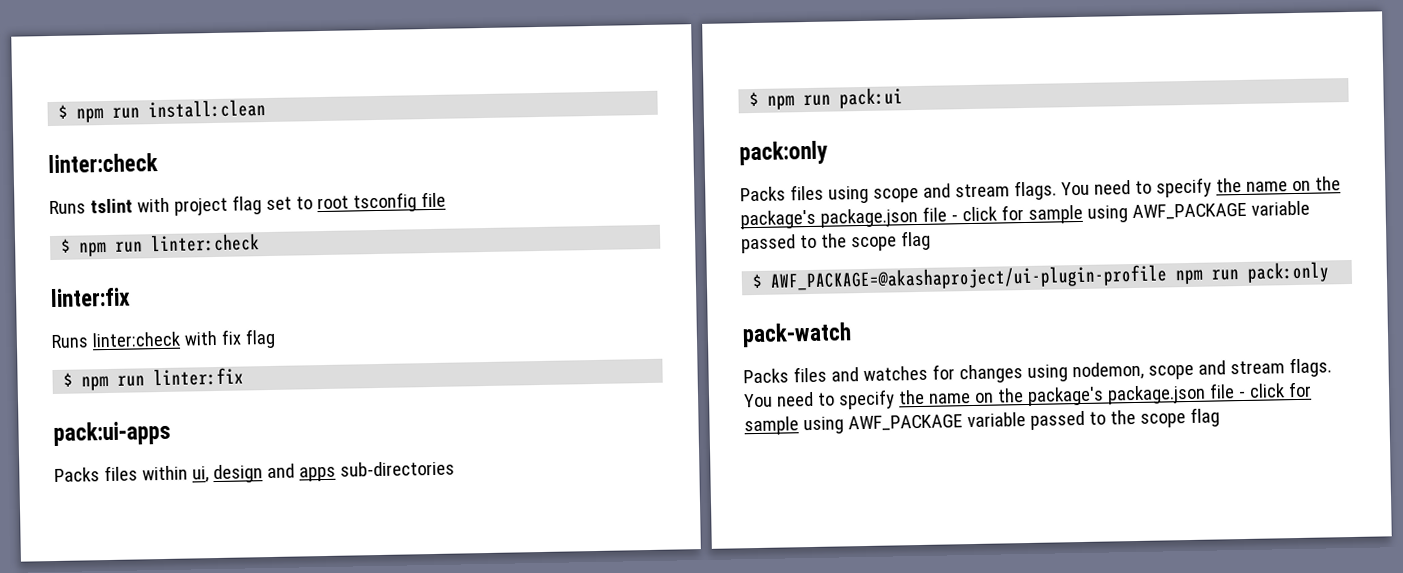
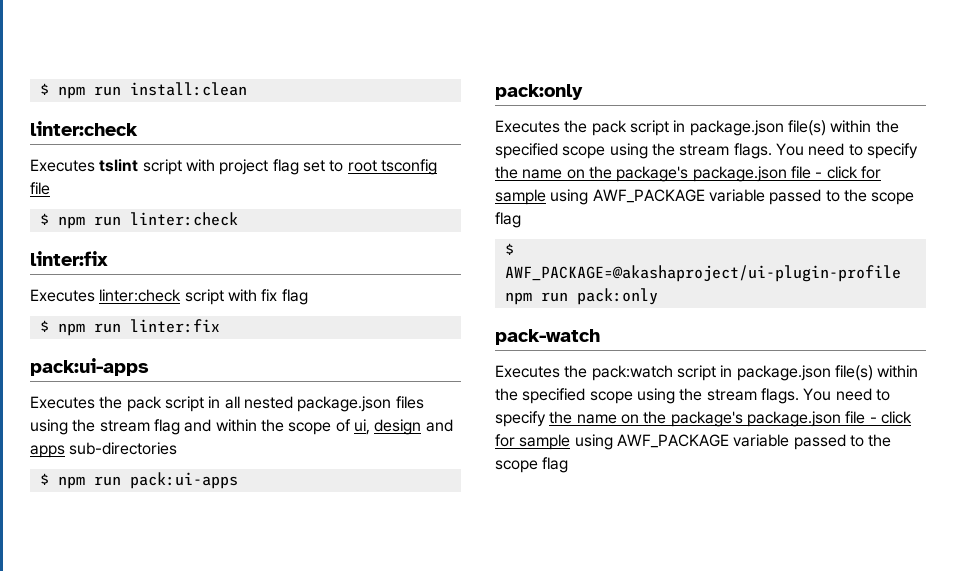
- Runs tslint with project flag set to root tsconfig file
+ Executes tslint script with project flag set to root tsconfig file
- Runs linter:check with fix flag
+ Executes linter:check script with fix flag
- Packs files within ui, design and apps sub-directories
+ Executes the pack script in all nested package.json files using the stream flag and within the scope of ui, design and apps sub-directories
- $ npm run pack:ui
+ $ npm run pack:ui-apps
  pack:only
- Packs files using scope and stream flags.
+ Executes the pack script in package.json file(s) within the specified scope using the stream flags.
- Packs files and watches for changes using nodemon, scope and stream flags.
+ Executes the pack:watch script in package.json file(s) within the specified scope using the stream flags.

